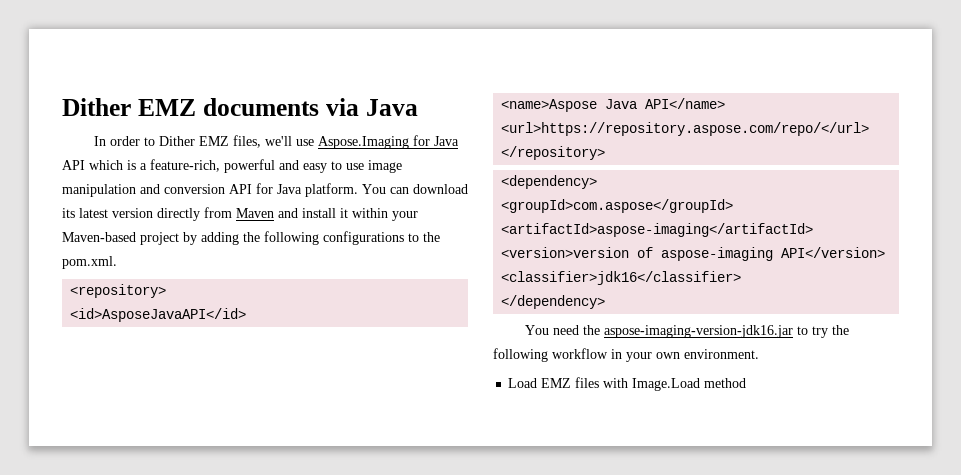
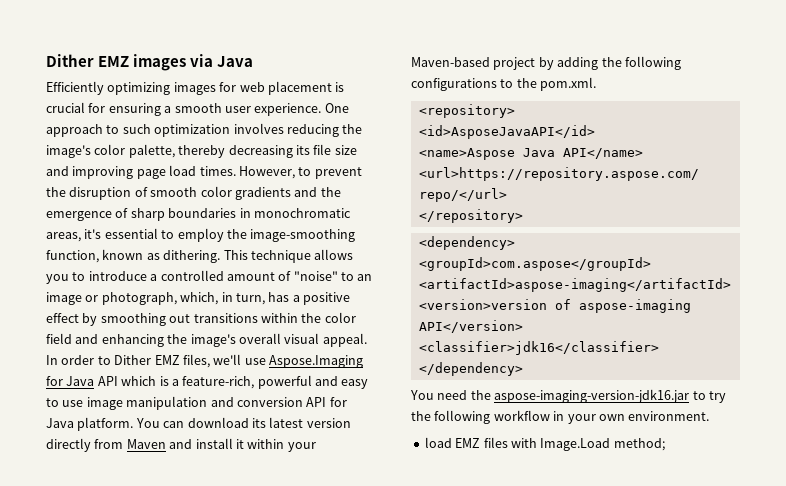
- Dither EMZ documents via Java
+ Dither EMZ images via Java
+ Efficiently optimizing images for web placement is crucial for ensuring a smooth user experience. One approach to such optimization involves reducing the image's color palette, thereby decreasing its file size and improving page load times. However, to prevent the disruption of smooth color gradients and the emergence of sharp boundaries in monochromatic areas, it's essential to employ the image-smoothing function, known as dithering. This technique allows you to introduce a controlled amount of "noise" to an image or photograph, which, in turn, has a positive effect by smoothing out transitions within the color field and enhancing the image's overall visual appeal.
- Load EMZ files with Image.Load method
+ load EMZ files with Image.Load method;

